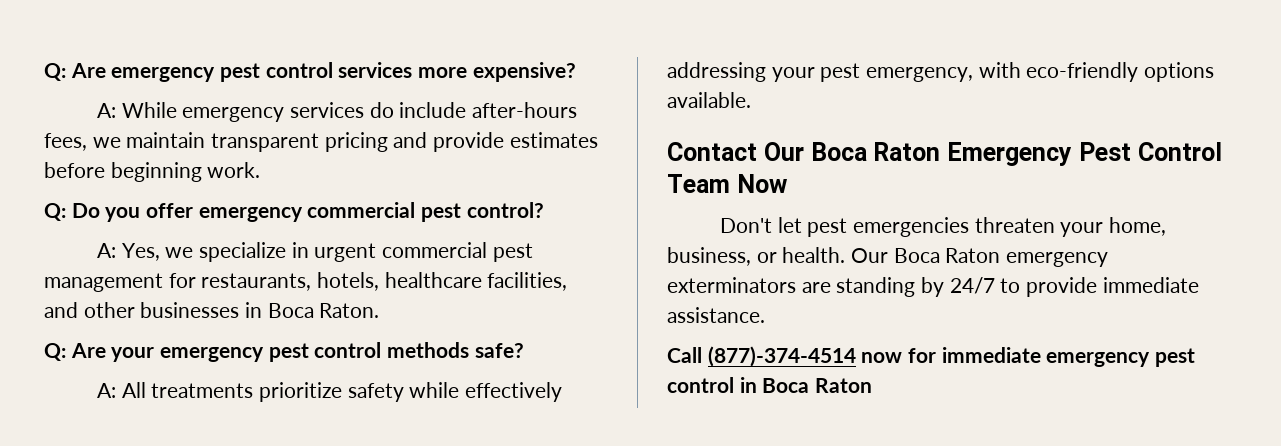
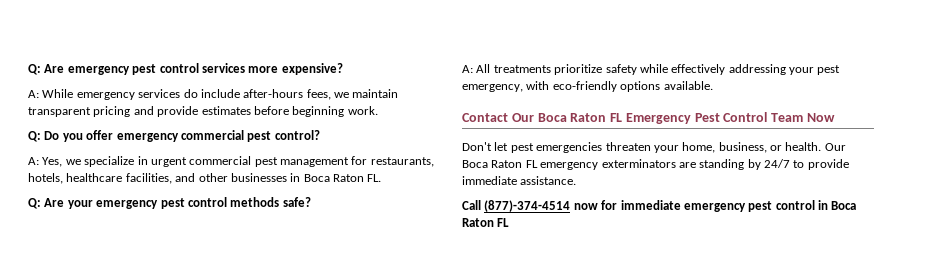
- A: Yes, we specialize in urgent commercial pest management for restaurants, hotels, healthcare facilities, and other businesses in Boca Raton.
+ A: Yes, we specialize in urgent commercial pest management for restaurants, hotels, healthcare facilities, and other businesses in Boca Raton FL.
- Contact Our Boca Raton Emergency Pest Control Team Now
+ Contact Our Boca Raton FL Emergency Pest Control Team Now
- Our Boca Raton emergency exterminators are standing by 24/7 to provide immediate assistance.
+ Our Boca Raton FL emergency exterminators are standing by 24/7 to provide immediate assistance.
- Call (877)-374-4514 now for immediate emergency pest control in Boca Raton
+ Call (877)-374-4514 now for immediate emergency pest control in Boca Raton FL

